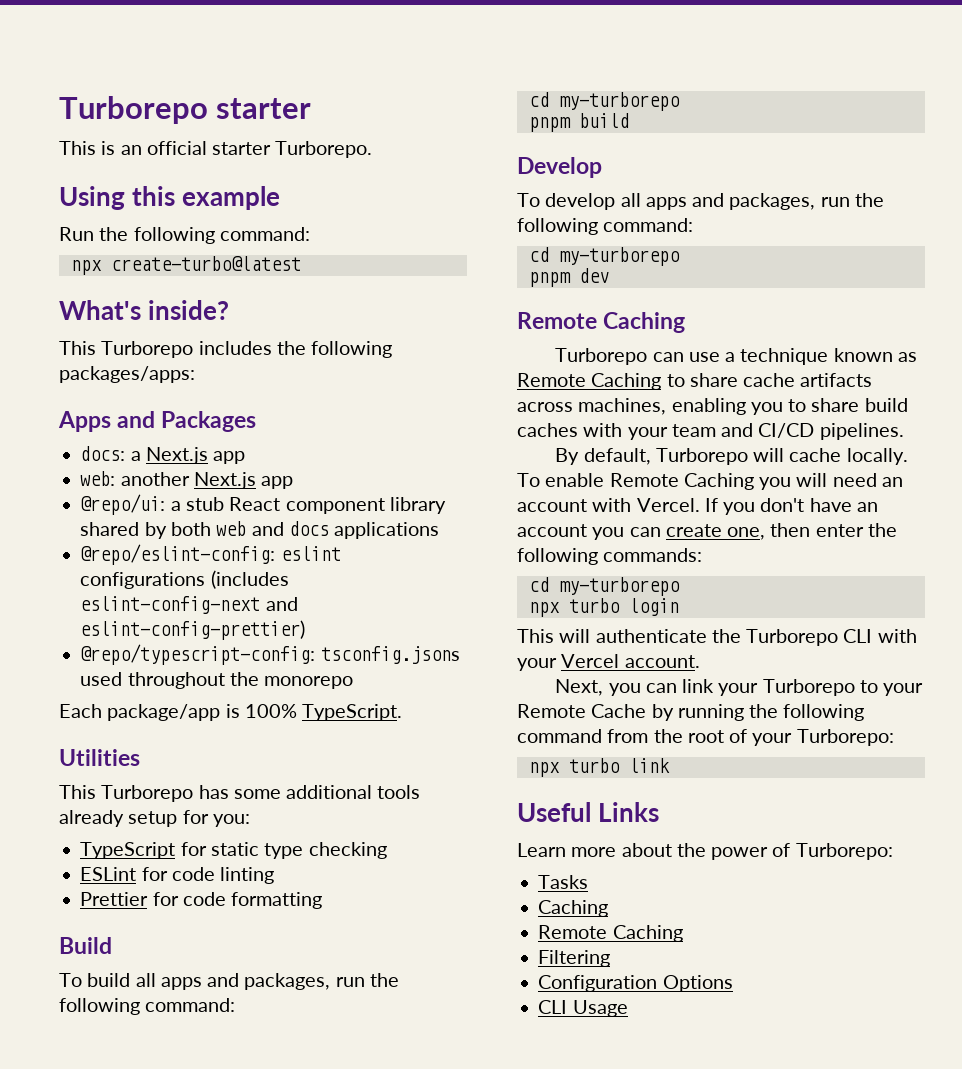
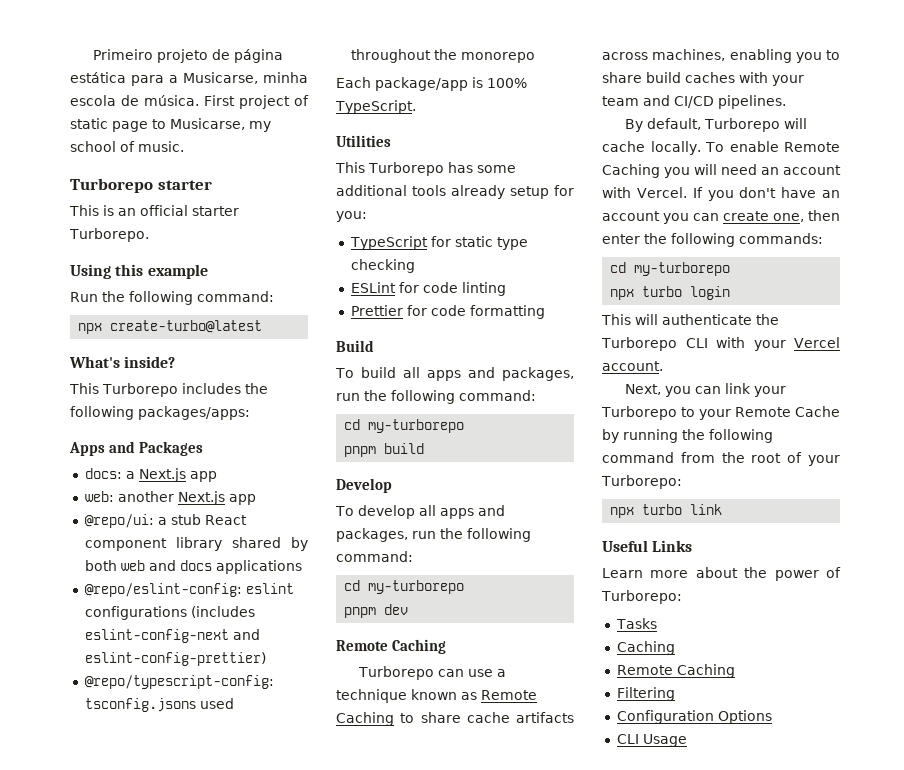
+ Primeiro projeto de página estática para a Musicarse, minha escola de música. First project of static page to Musicarse, my school of music.

